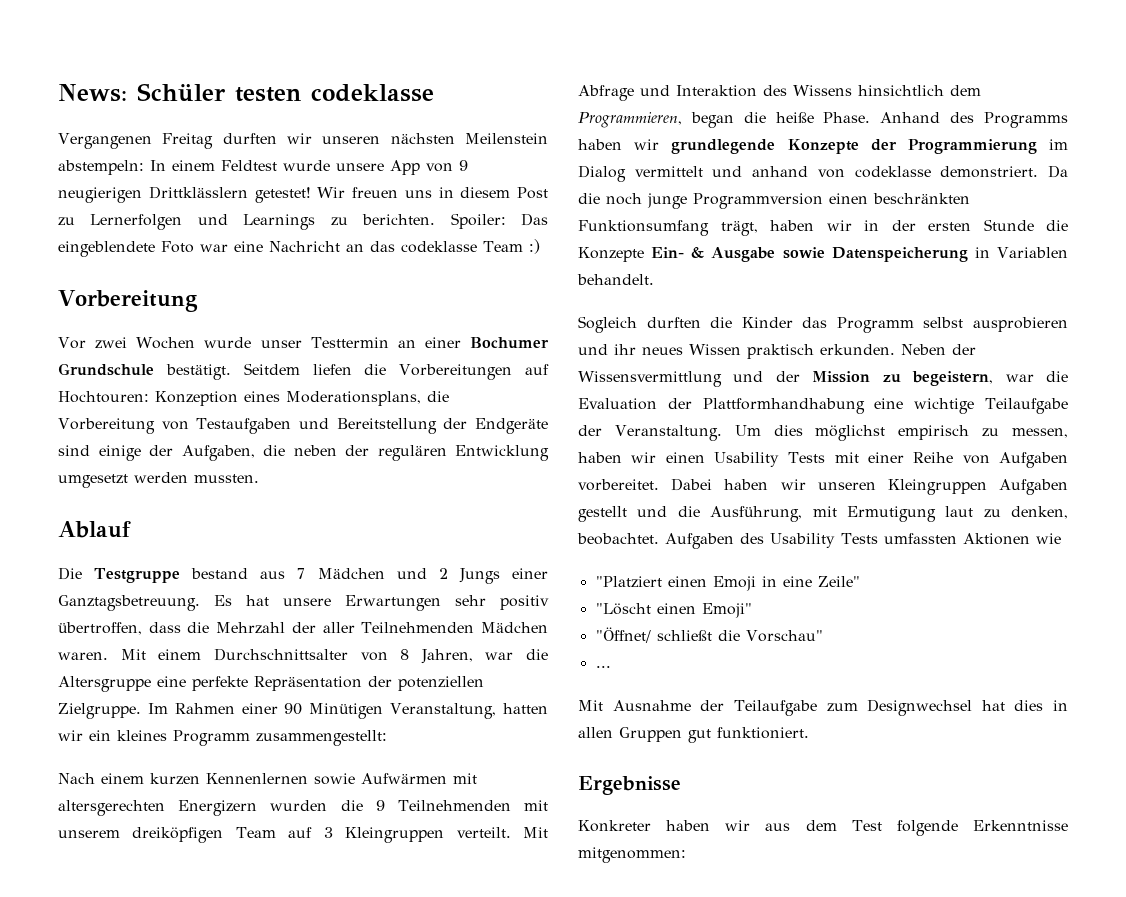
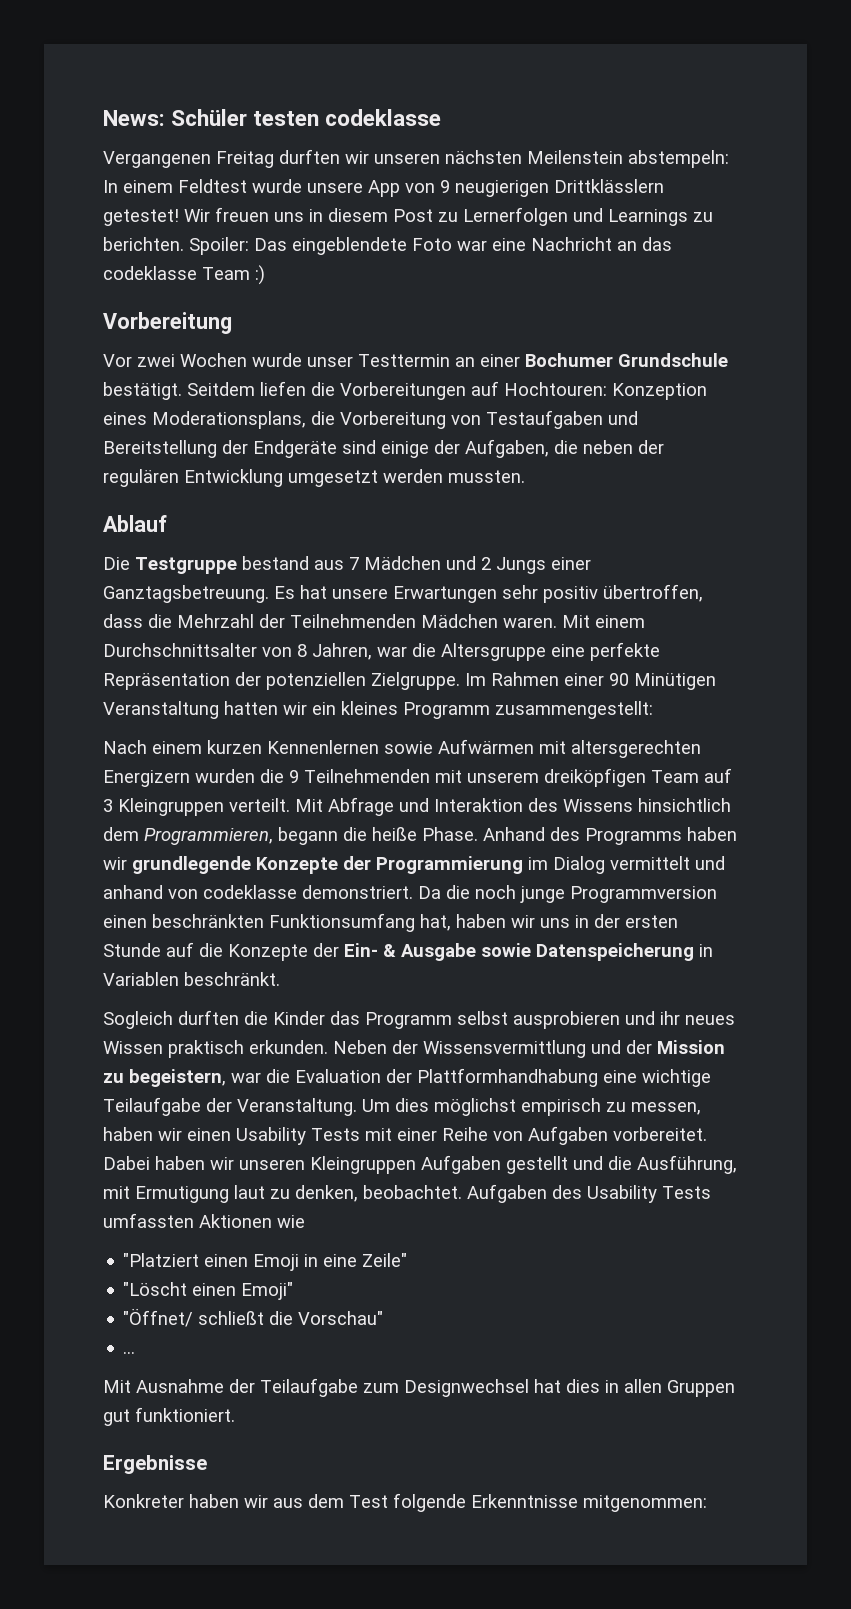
- Es hat unsere Erwartungen sehr positiv übertroffen, dass die Mehrzahl der aller Teilnehmenden Mädchen waren.
+ Es hat unsere Erwartungen sehr positiv übertroffen, dass die Mehrzahl der Teilnehmenden Mädchen waren.
- Im Rahmen einer 90 Minütigen Veranstaltung, hatten wir ein kleines Programm zusammengestellt:
+ Im Rahmen einer 90 Minütigen Veranstaltung hatten wir ein kleines Programm zusammengestellt:
- Mit Abfrage und Interaktion des Wissens hinsichtlich dem Programmieren, began die heiße Phase.
+ Mit Abfrage und Interaktion des Wissens hinsichtlich dem Programmieren, begann die heiße Phase.
- Da die noch junge Programmversion einen beschränkten Funktionsumfang trägt, haben wir in der ersten Stunde die Konzepte Ein- & Ausgabe sowie Datenspeicherung in Variablen behandelt.
+ Da die noch junge Programmversion einen beschränkten Funktionsumfang hat, haben wir uns in der ersten Stunde auf die Konzepte der Ein- & Ausgabe sowie Datenspeicherung in Variablen beschränkt.

